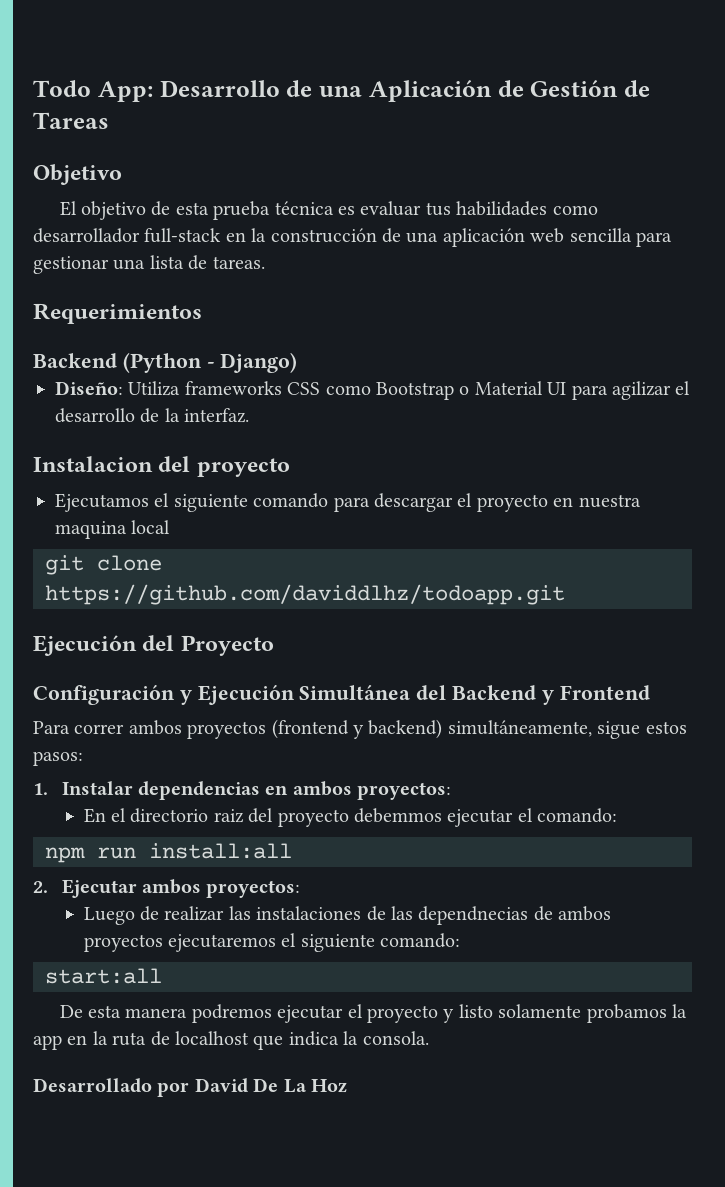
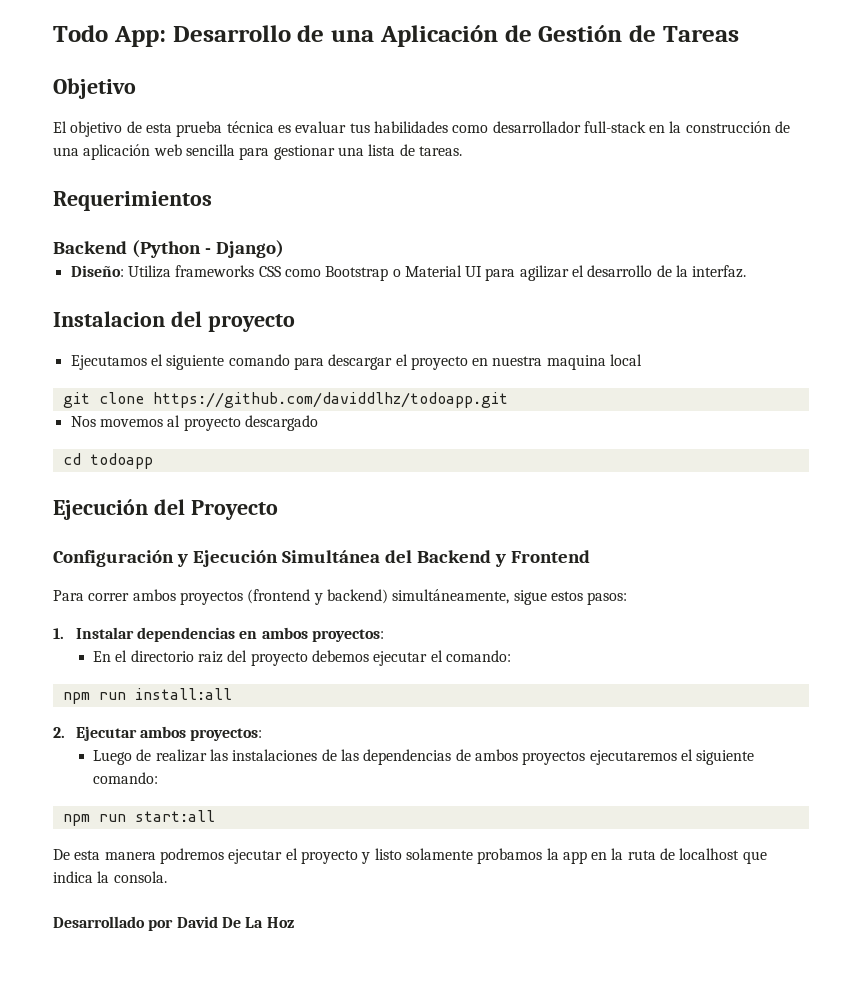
+ Nos movemos al proyecto descargado
+ cd todoapp
- En el directorio raiz del proyecto debemmos ejecutar el comando:
+ En el directorio raiz del proyecto debemos ejecutar el comando:
- Luego de realizar las instalaciones de las dependnecias de ambos proyectos ejecutaremos el siguiente comando:
+ Luego de realizar las instalaciones de las dependencias de ambos proyectos ejecutaremos el siguiente comando:
- start:all
+ npm run start:all

